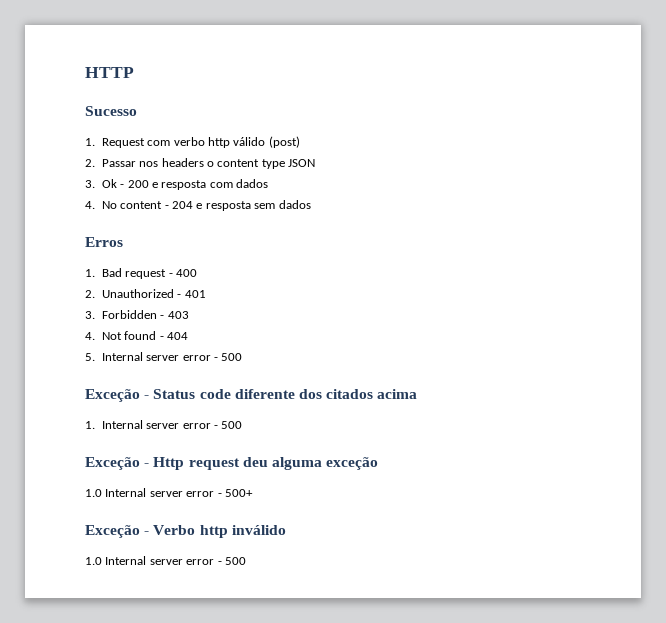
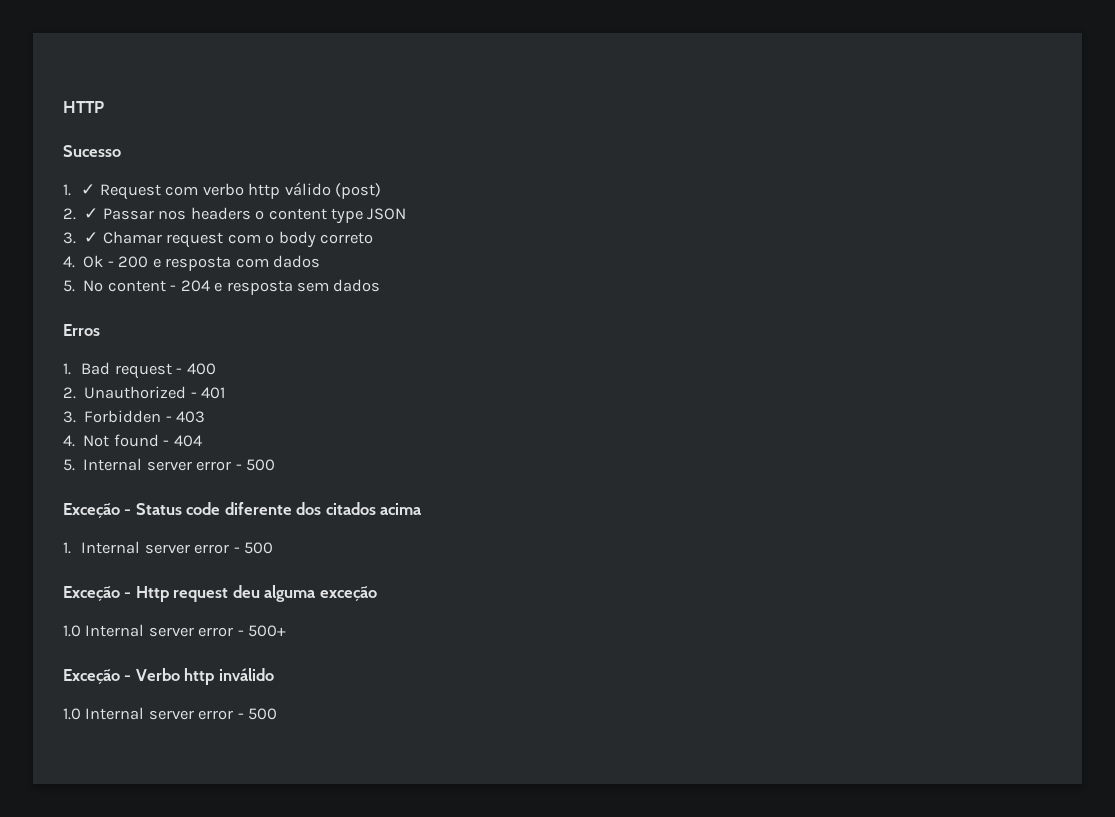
- 1. Request com verbo http válido (post)
+ 1. ✓ Request com verbo http válido (post)
- 2. Passar nos headers o content type JSON
+ 2. ✓ Passar nos headers o content type JSON
- 3. Ok - 200 e resposta com dados
+ 3. ✓ Chamar request com o body correto
+ 4. Ok - 200 e resposta com dados
- 4. No content - 204 e resposta sem dados
+ 5. No content - 204 e resposta sem dados

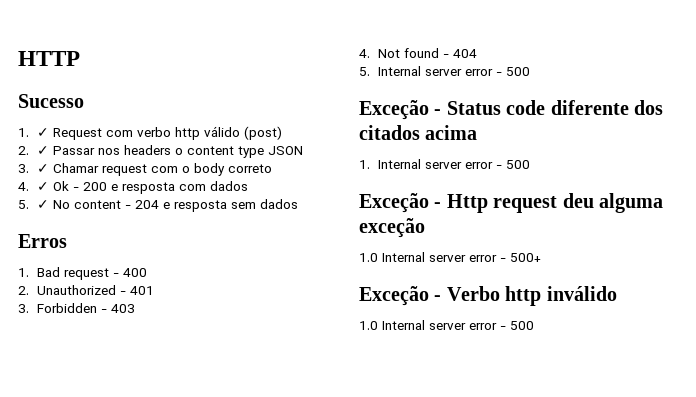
- 4. Ok - 200 e resposta com dados
+ 4. ✓ Ok - 200 e resposta com dados
- 5. No content - 204 e resposta sem dados
+ 5. ✓ No content - 204 e resposta sem dados

